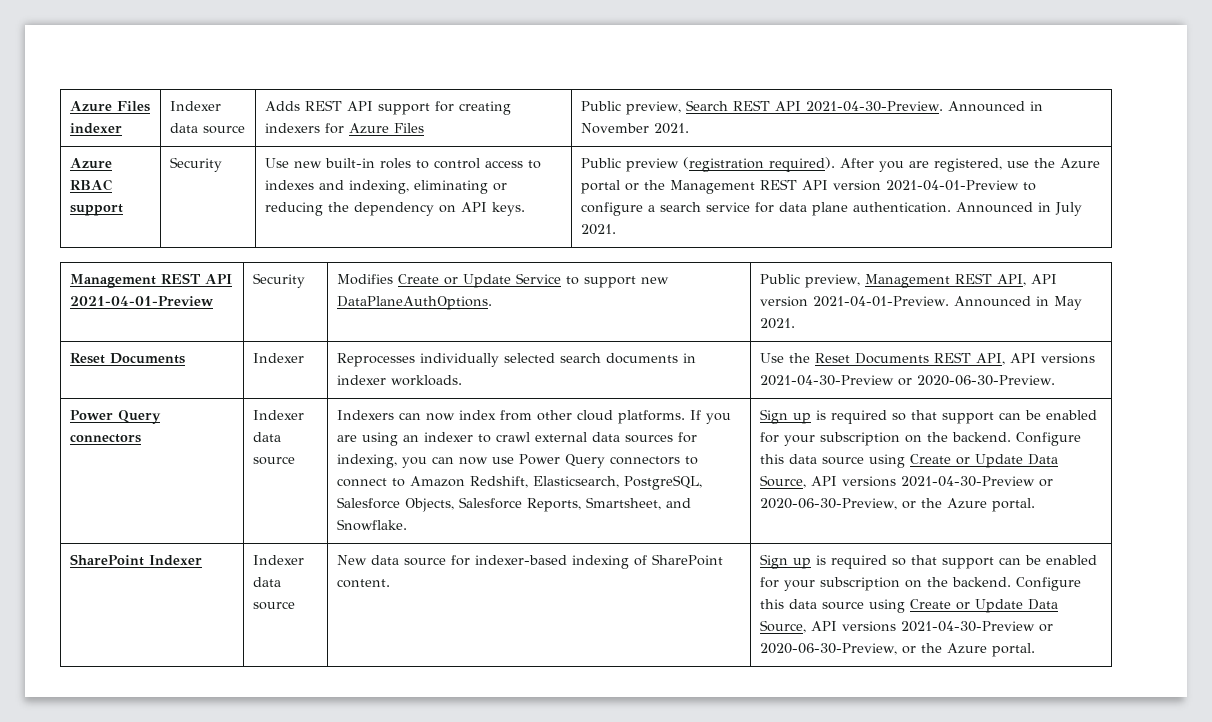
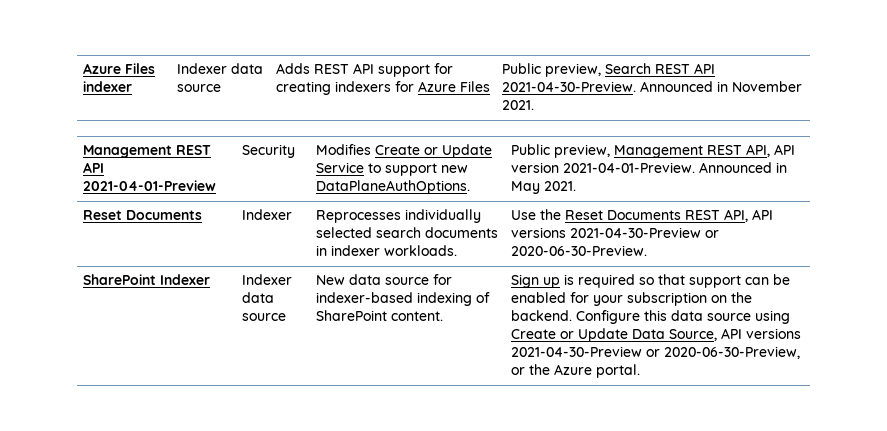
- Azure RBAC support | Security | Use new built-in roles to control access to indexes and indexing, eliminating or reducing the dependency on API keys. | Public preview (registration required). After you are registered, use the Azure portal or the Management REST API version 2021-04-01-Preview to configure a search service for data plane authentication. Announced in July 2021.
- Power Query connectors | Indexer data source | Indexers can now index from other cloud platforms. If you are using an indexer to crawl external data sources for indexing, you can now use Power Query connectors to connect to Amazon Redshift, Elasticsearch, PostgreSQL, Salesforce Objects, Salesforce Reports, Smartsheet, and Snowflake. | Sign up is required so that support can be enabled for your subscription on the backend. Configure this data source using Create or Update Data Source, API versions 2021-04-30-Preview or 2020-06-30-Preview, or the Azure portal.

